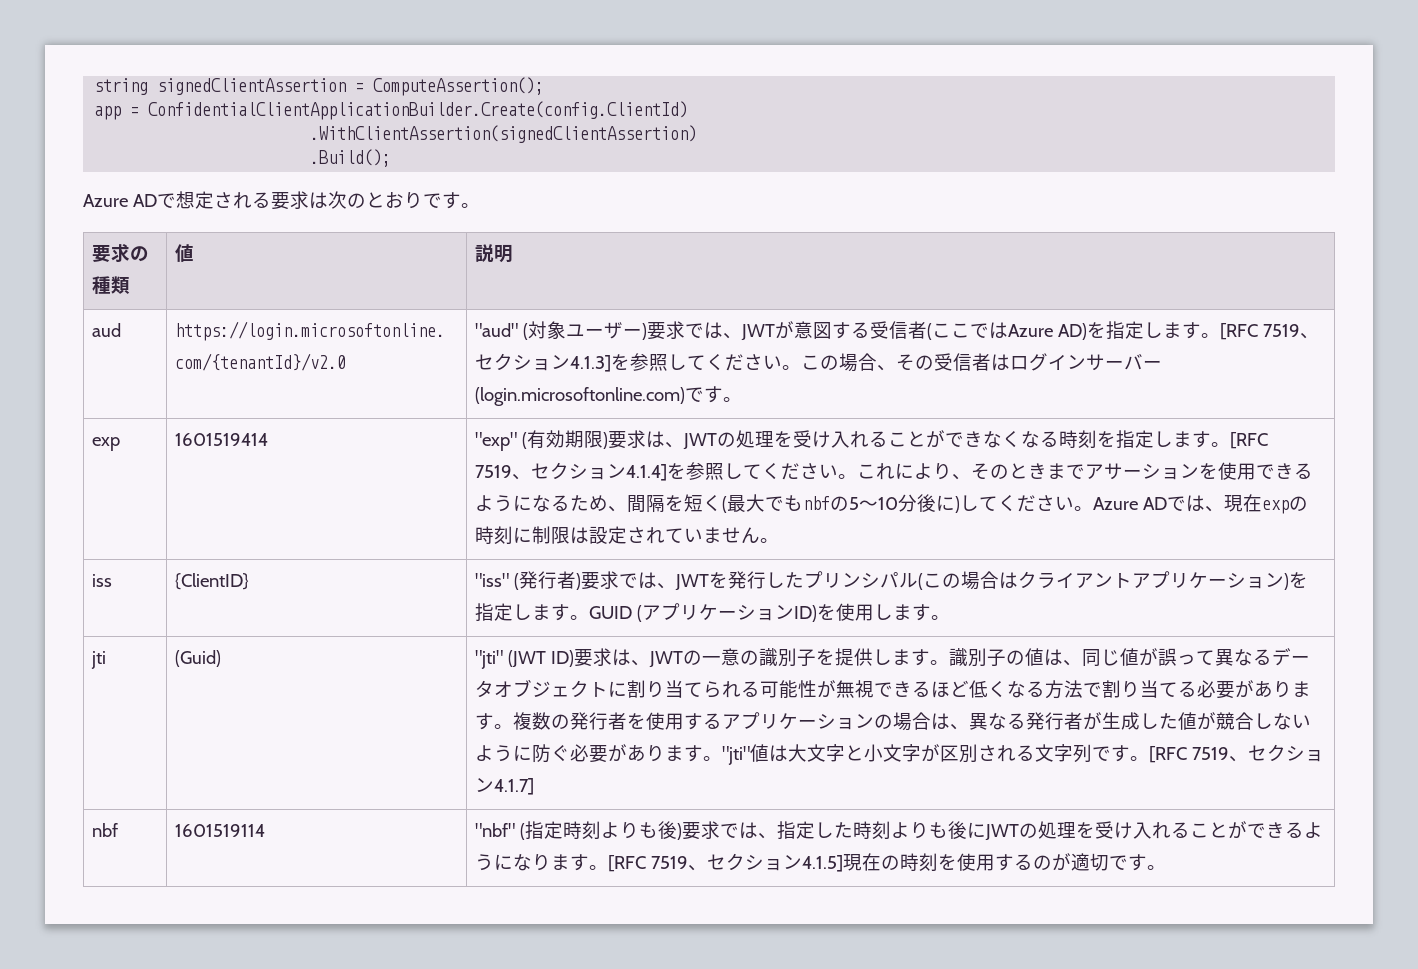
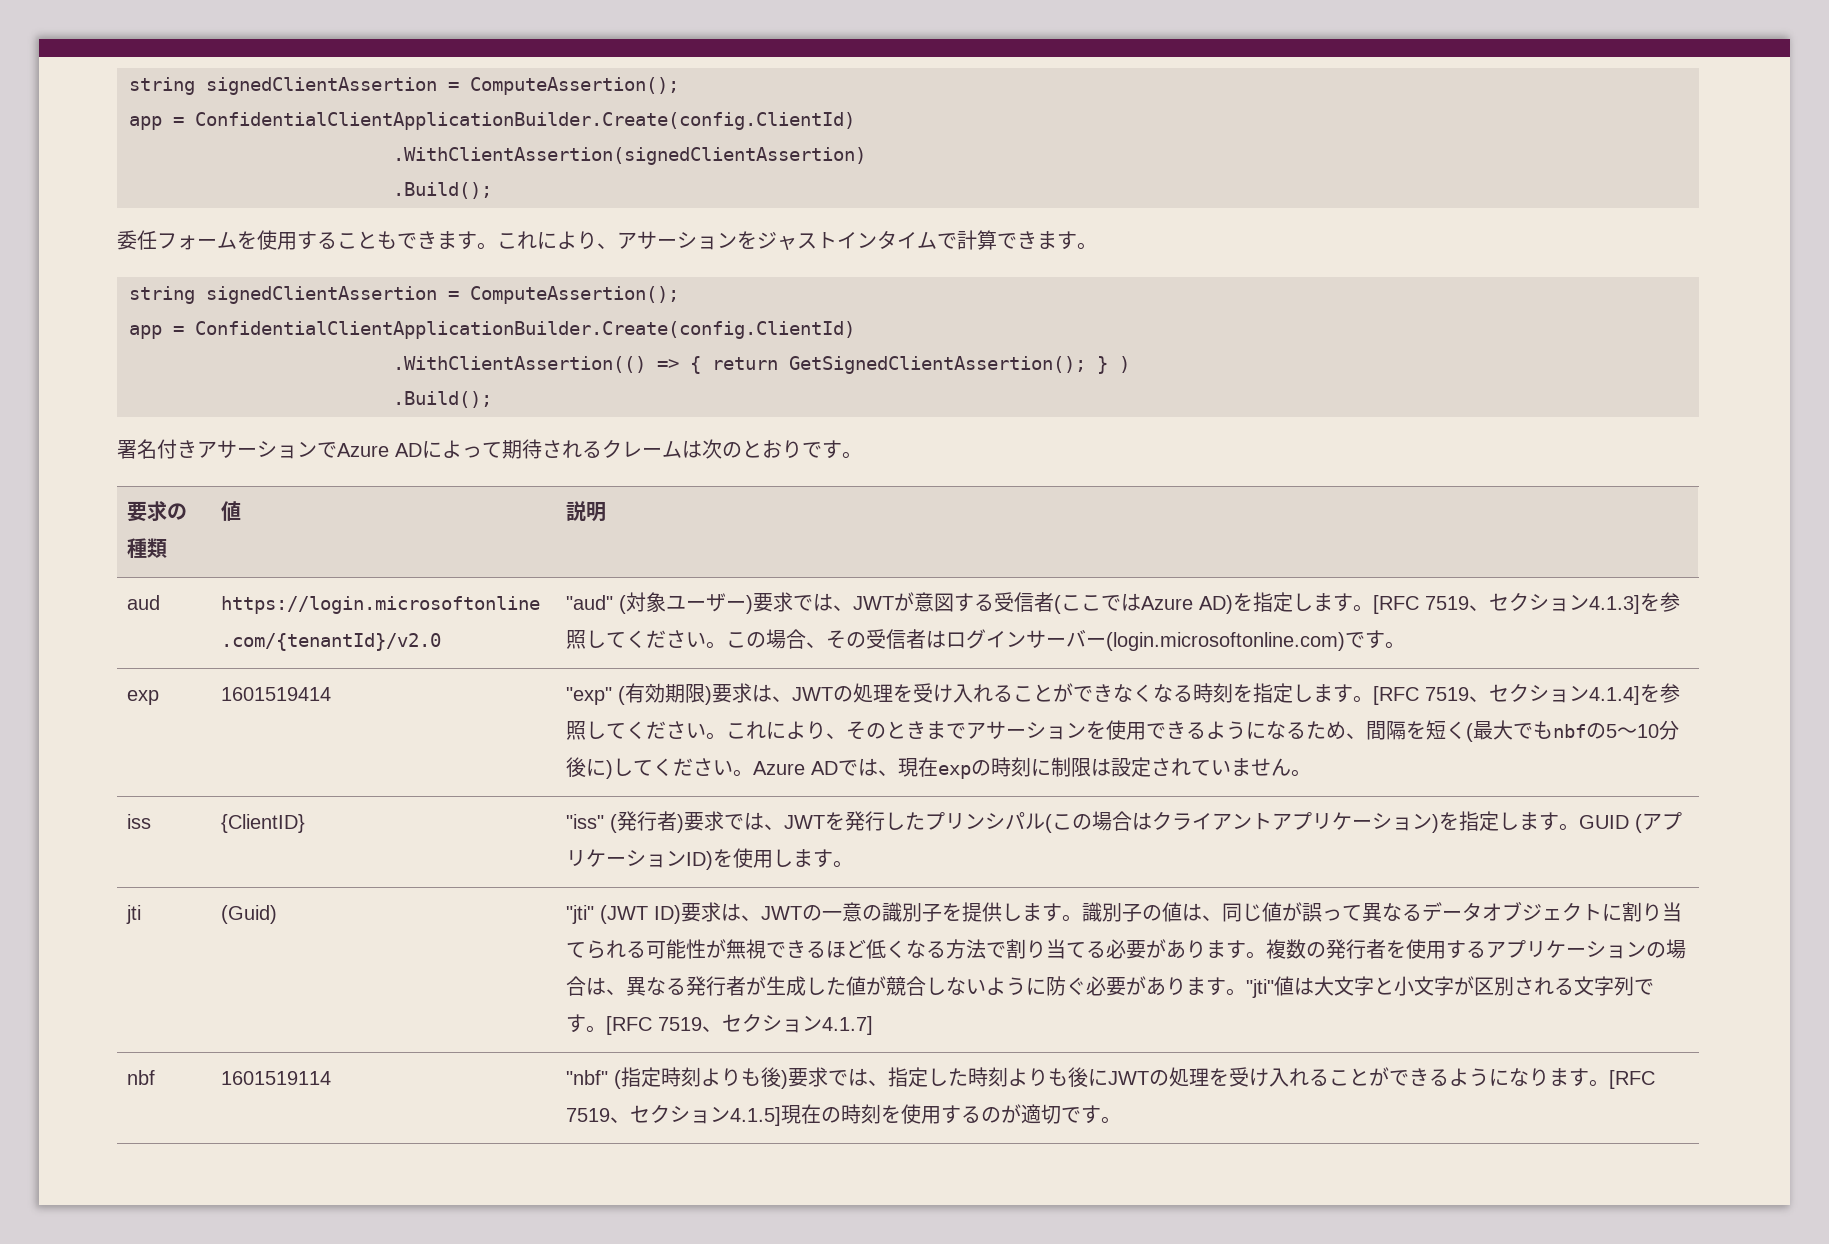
- Azure ADで想定される要求は次のとおりです。
+ 委任フォームを使用することもできます。これにより、アサーションをジャストインタイムで計算できます。
+ string signedClientAssertion = ComputeAssertion();
+ app = ConfidentialClientApplicationBuilder.Create(config.ClientId)
+ .WithClientAssertion(() => { return GetSignedClientAssertion(); } )
+ .Build();
+ 署名付きアサーションでAzure ADによって期待されるクレームは次のとおりです。

